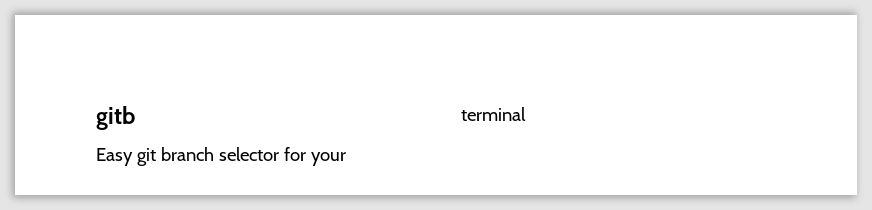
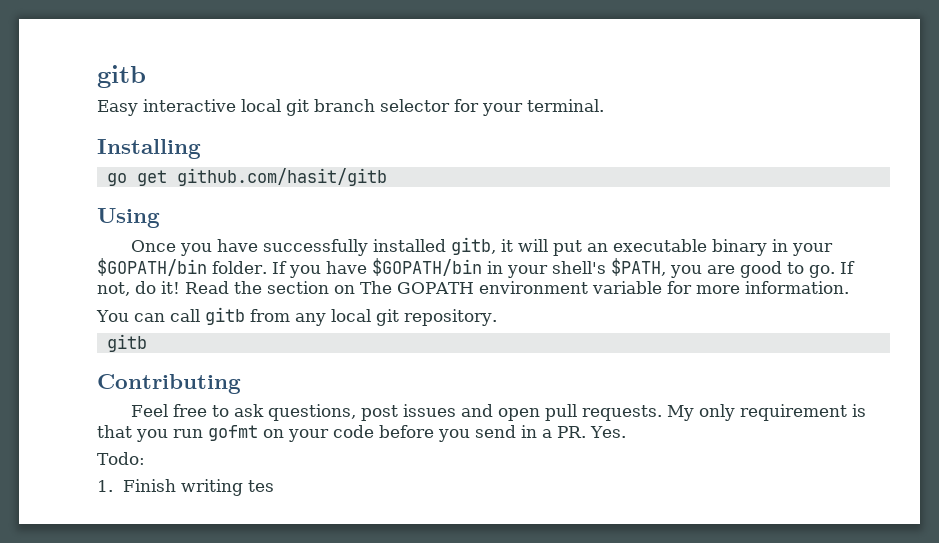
- Easy git branch selector for your terminal
+ Easy interactive local git branch selector for your terminal.
+ Installing
+ go get github.com/hasit/gitb
+ Using
+ Once you have successfully installed gitb, it will put an executable binary in your $GOPATH/bin folder. If you have $GOPATH/bin in your shell's $PATH, you are good to go. If not, do it! Read the section on The GOPATH environment variable for more information.
+ You can call gitb from any local git repository.
+ gitb
+ Contributing
+ Feel free to ask questions, post issues and open pull requests. My only requirement is that you run gofmt on your code before you send in a PR. Yes.
+ Todo:
+ 1. Finish writing tes

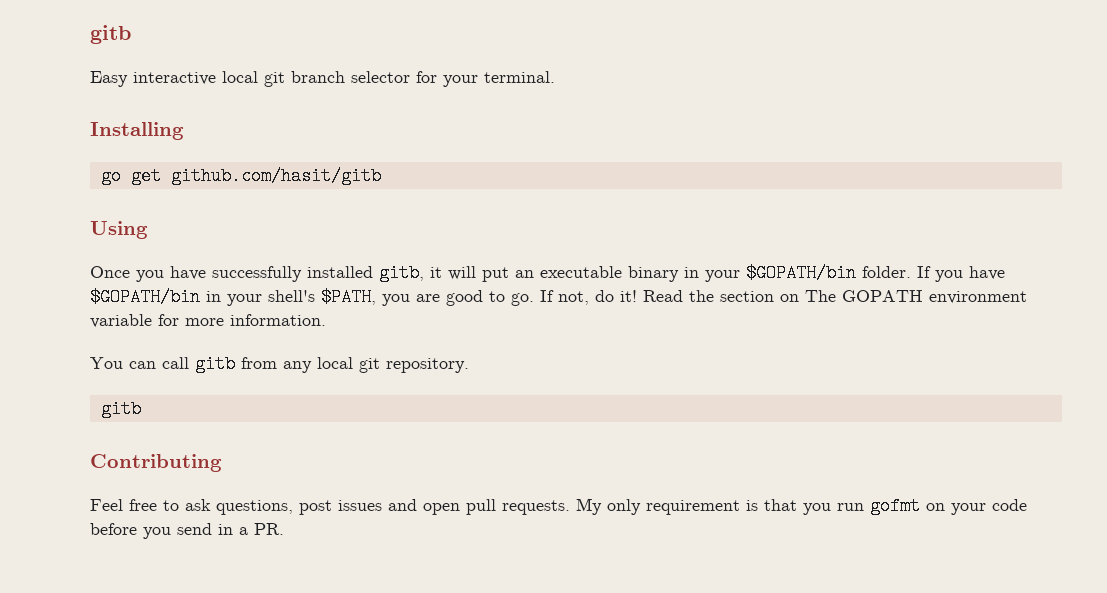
- My only requirement is that you run gofmt on your code before you send in a PR. Yes.
- Todo:
- 1. Finish writing tes
+ My only requirement is that you run gofmt on your code before you send in a PR.

